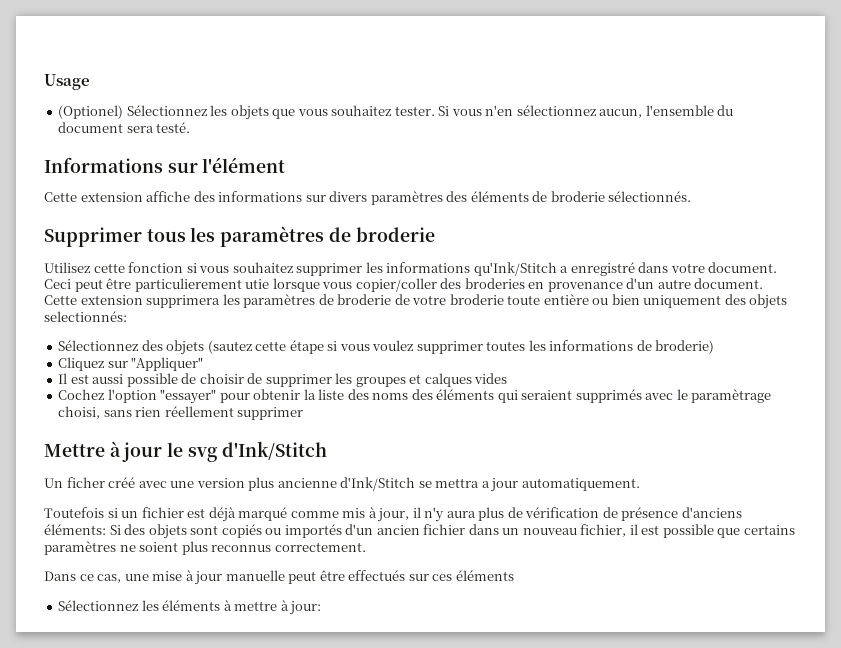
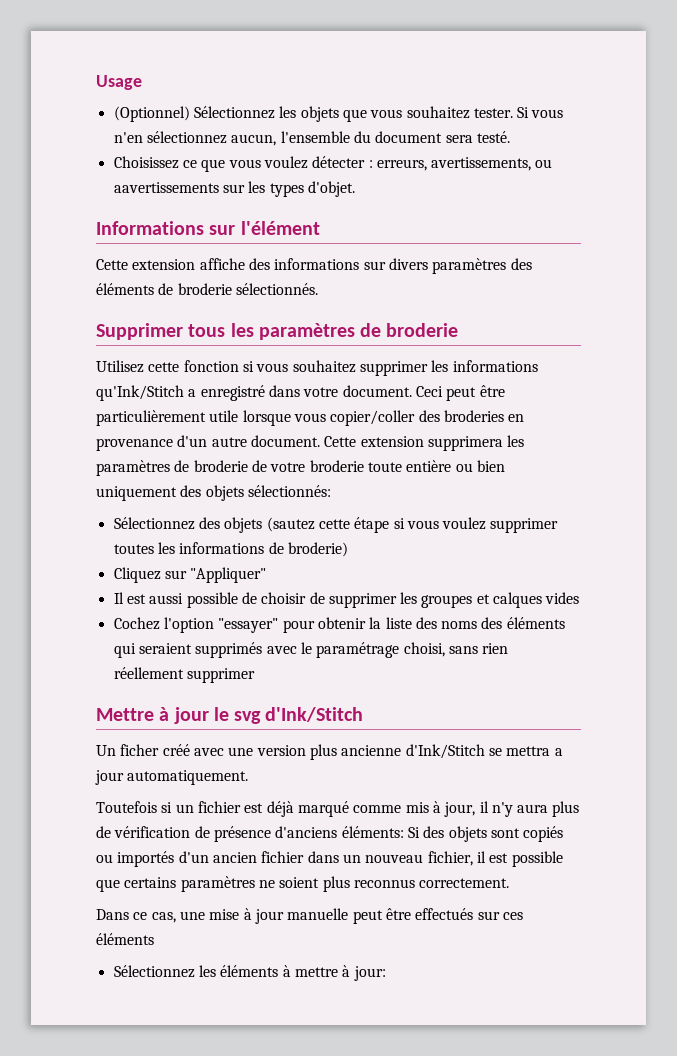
- (Optionel) Sélectionnez les objets que vous souhaitez tester.
+ (Optionnel) Sélectionnez les objets que vous souhaitez tester.
+ Choisissez ce que vous voulez détecter : erreurs, avertissements, ou aavertissements sur les types d'objet.
- Ceci peut être particulierement utie lorsque vous copier/coller des broderies en provenance d'un autre document.
+ Ceci peut être particulièrement utile lorsque vous copier/coller des broderies en provenance d'un autre document.
- Cette extension supprimera les paramètres de broderie de votre broderie toute entière ou bien uniquement des objets selectionnés:
+ Cette extension supprimera les paramètres de broderie de votre broderie toute entière ou bien uniquement des objets sélectionnés:
- Cochez l'option "essayer" pour obtenir la liste des noms des éléments qui seraient supprimés avec le paramètrage choisi, sans rien réellement supprimer
+ Cochez l'option "essayer" pour obtenir la liste des noms des éléments qui seraient supprimés avec le paramétrage choisi, sans rien réellement supprimer

